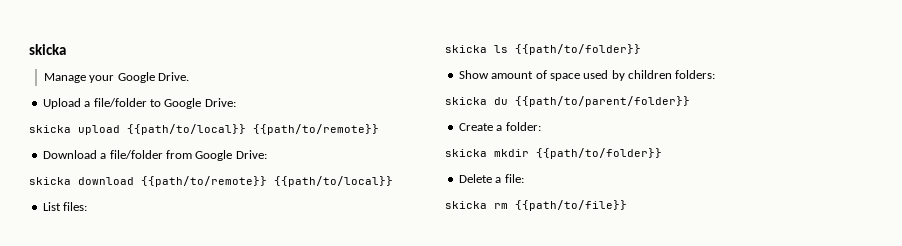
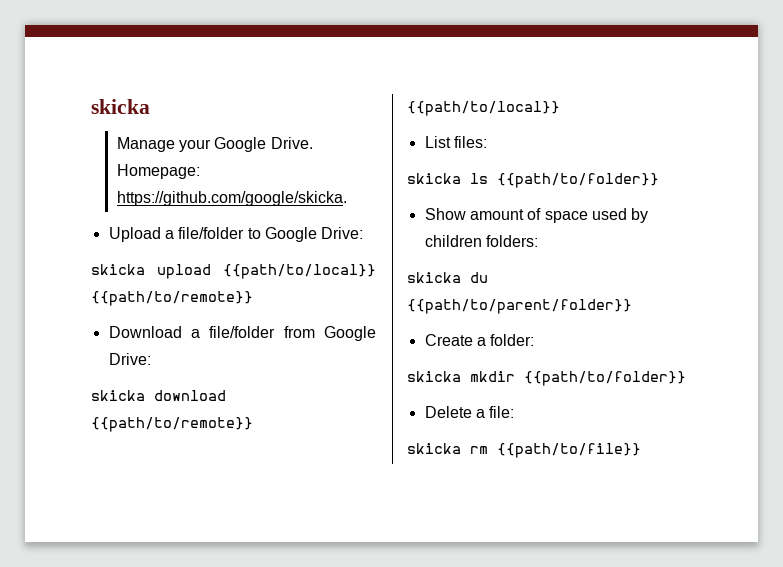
+ Homepage: https://github.com/google/skicka.

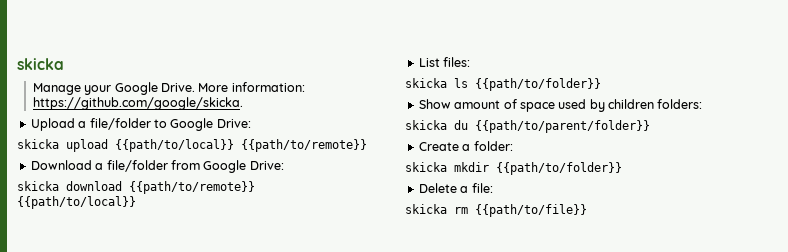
- Homepage: https://github.com/google/skicka.
+ More information: https://github.com/google/skicka.

